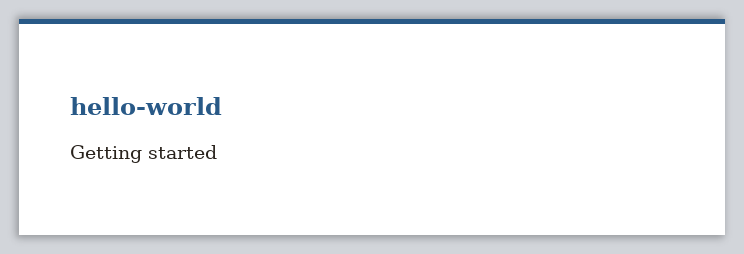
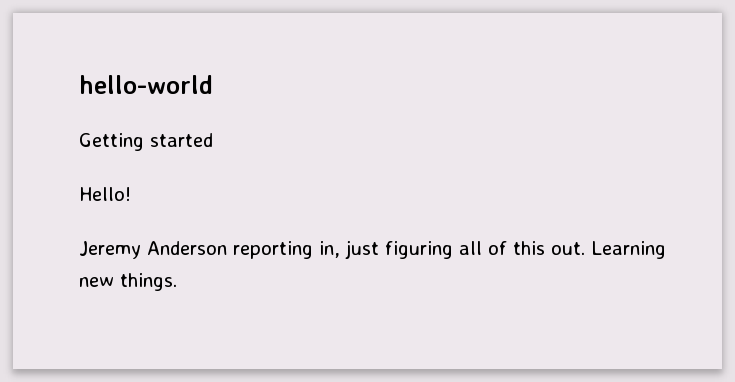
+ Hello!
+ Jeremy Anderson reporting in, just figuring all of this out. Learning new things.

